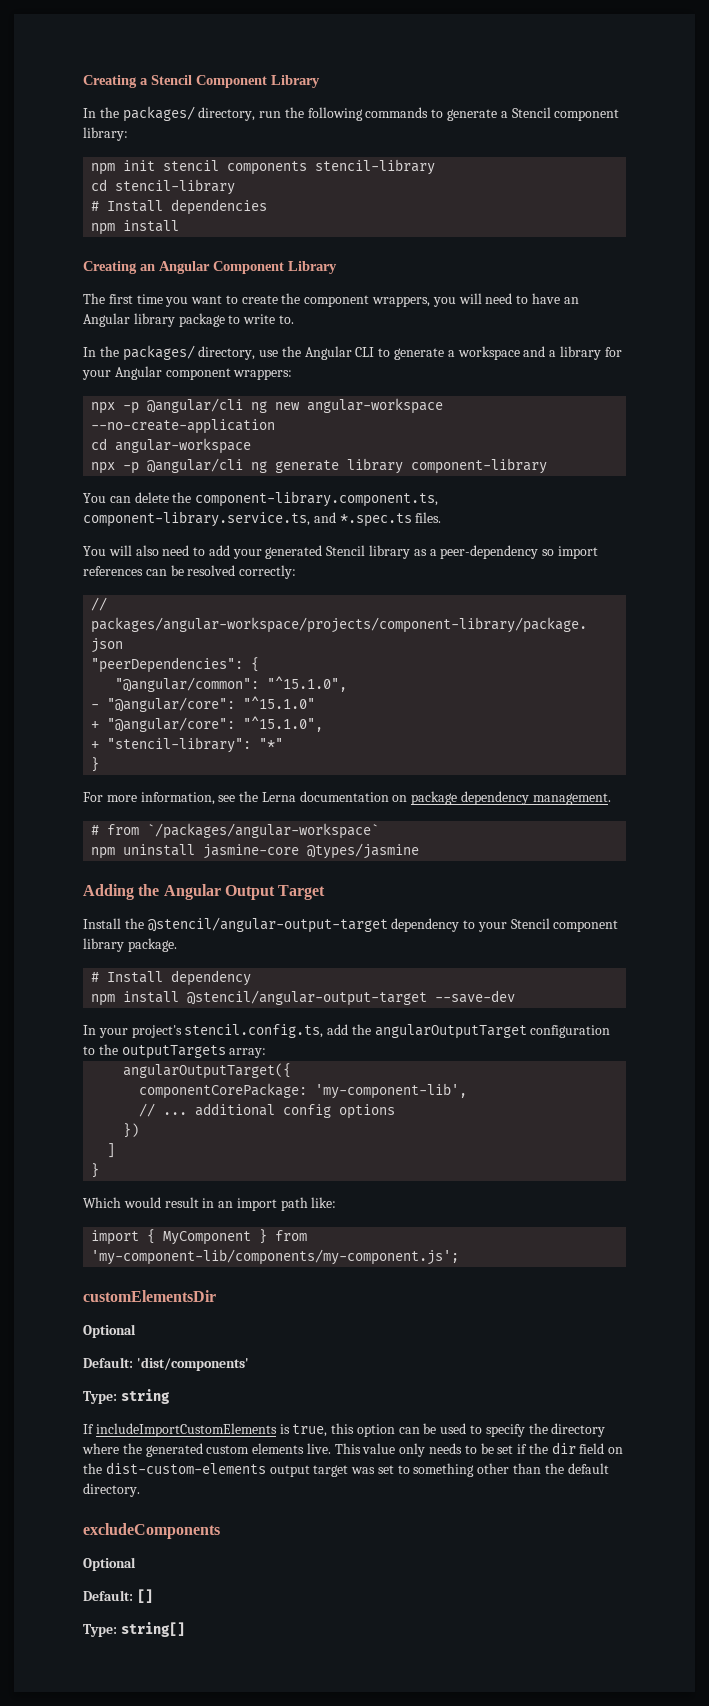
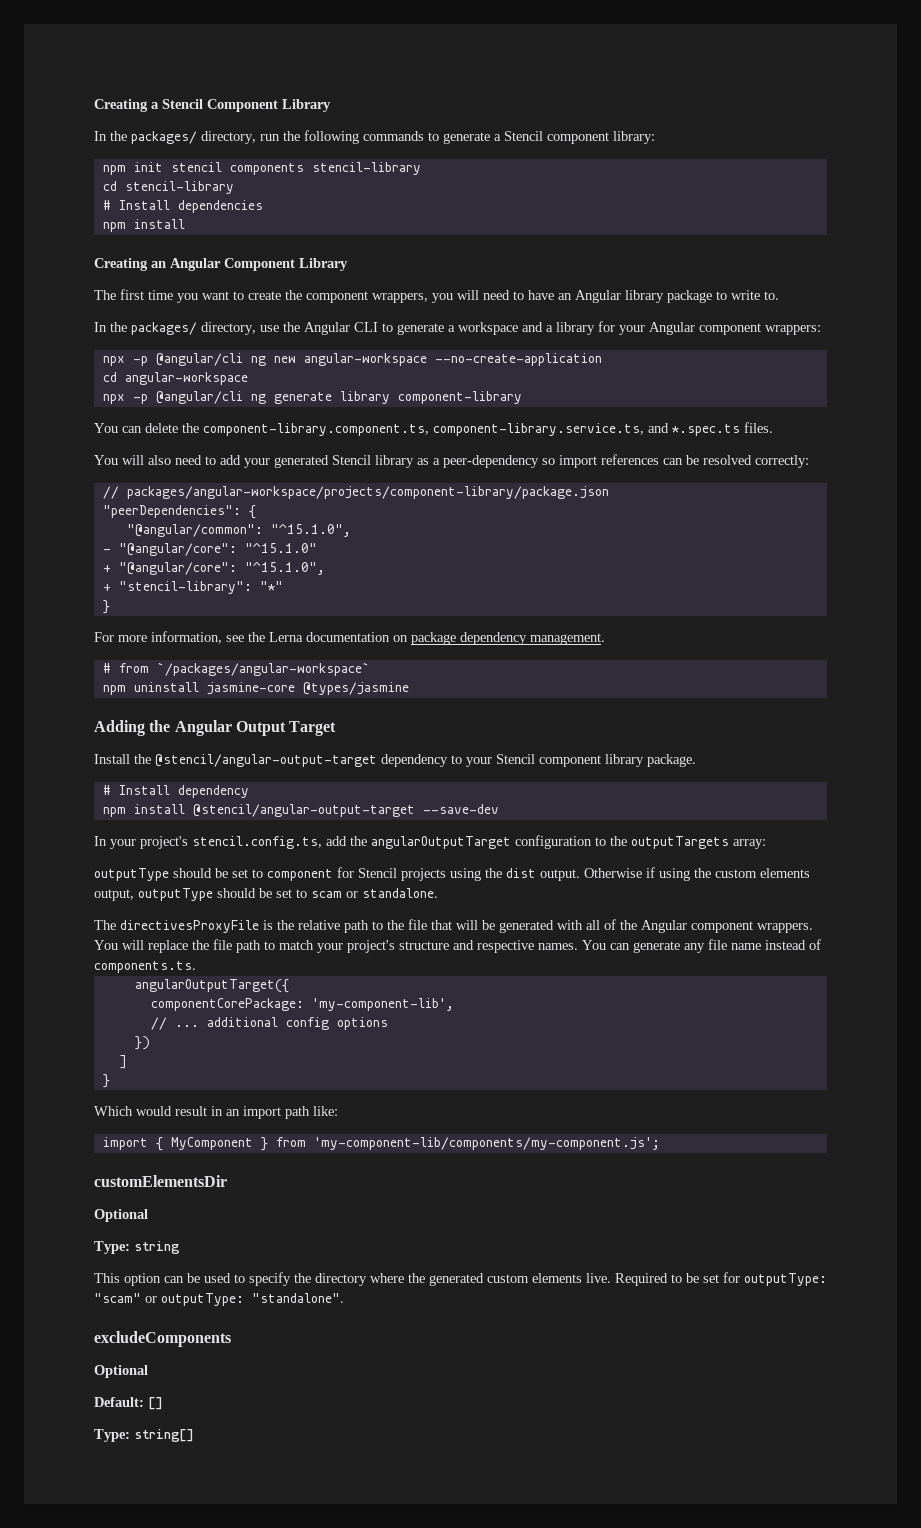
+ outputType should be set to component for Stencil projects using the dist output. Otherwise if using the custom elements output, outputType should be set to scam or standalone.
+ The directivesProxyFile is the relative path to the file that will be generated with all of the Angular component wrappers. You will replace the file path to match your project's structure and respective names. You can generate any file name instead of components.ts.
- Default: 'dist/components'
- If includeImportCustomElements is true, this option can be used to specify the directory where the generated custom elements live.
+ This option can be used to specify the directory where the generated custom elements live.
- This value only needs to be set if the dir field on the dist-custom-elements output target was set to something other than the default directory.
+ Required to be set for outputType: "scam" or outputType: "standalone".

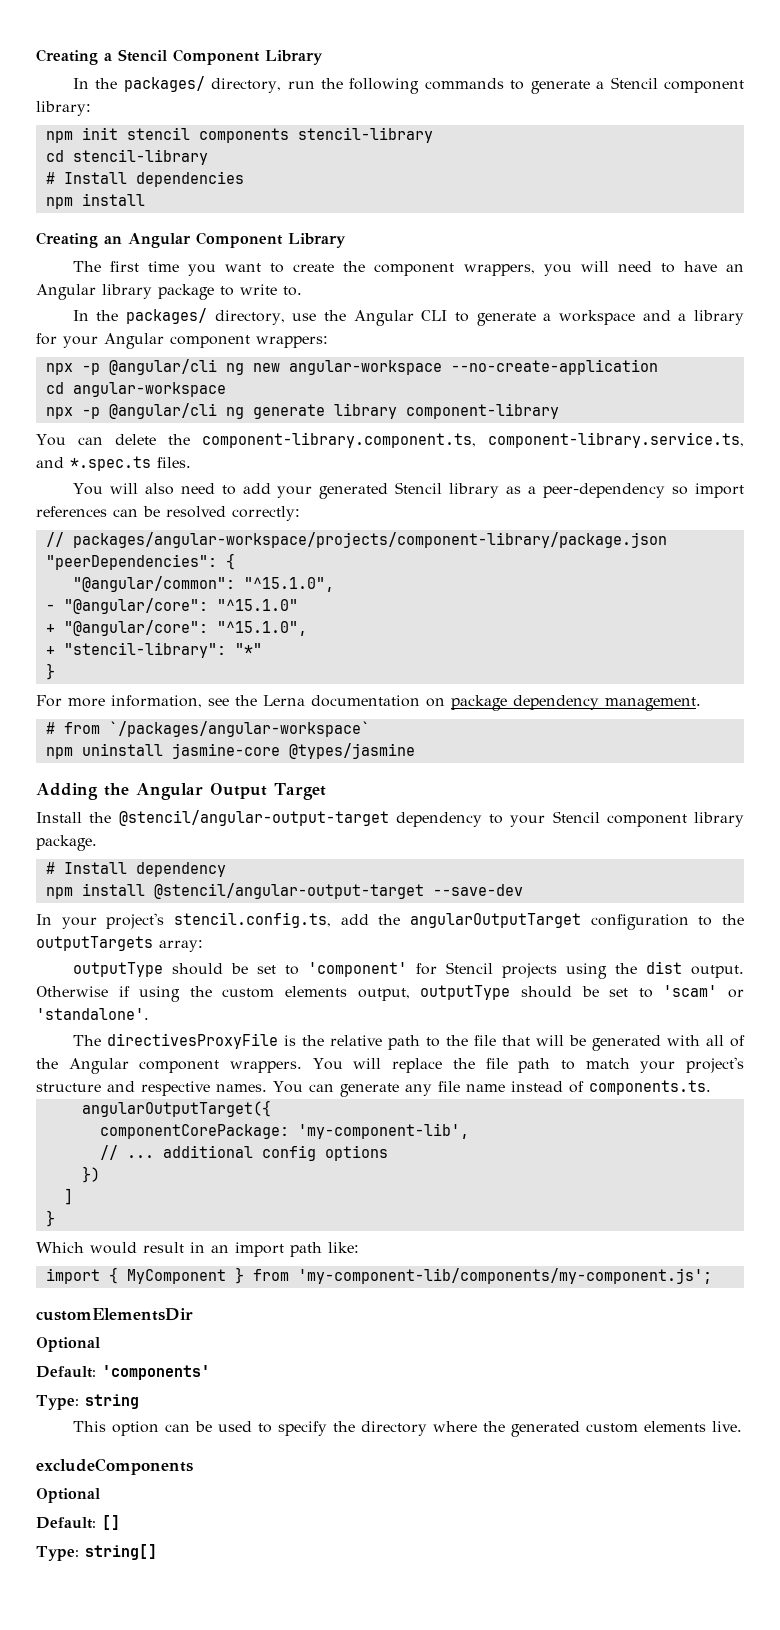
- outputType should be set to component for Stencil projects using the dist output.
+ outputType should be set to 'component' for Stencil projects using the dist output.
- Otherwise if using the custom elements output, outputType should be set to scam or standalone.
+ Otherwise if using the custom elements output, outputType should be set to 'scam' or 'standalone'.
+ Default: 'components'
- Required to be set for outputType: "scam" or outputType: "standalone".

